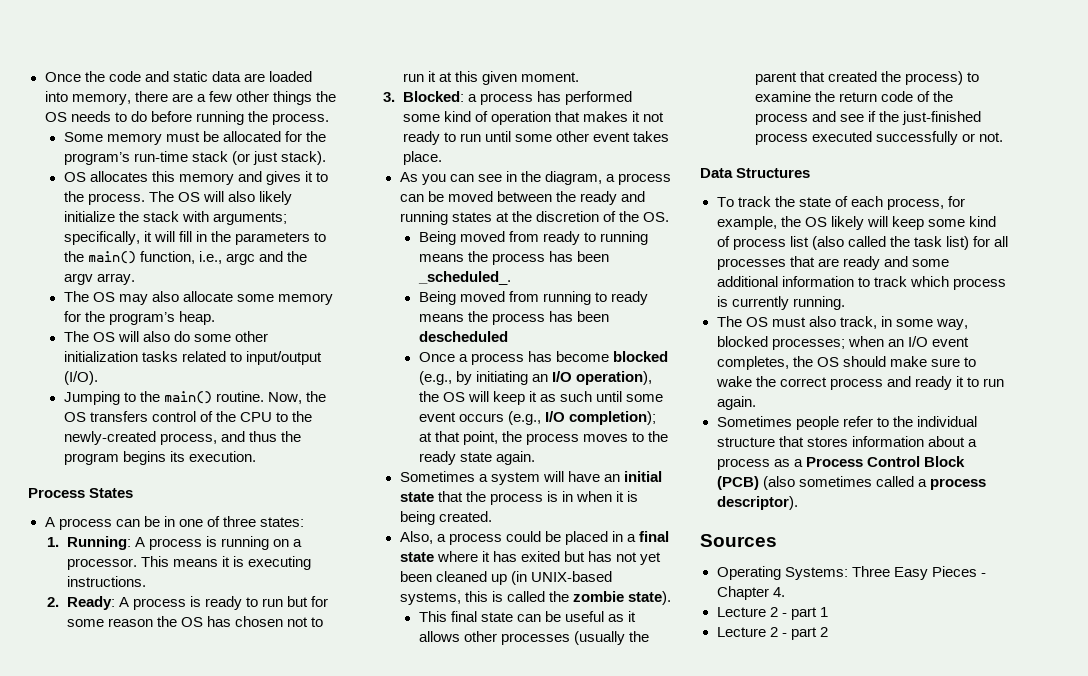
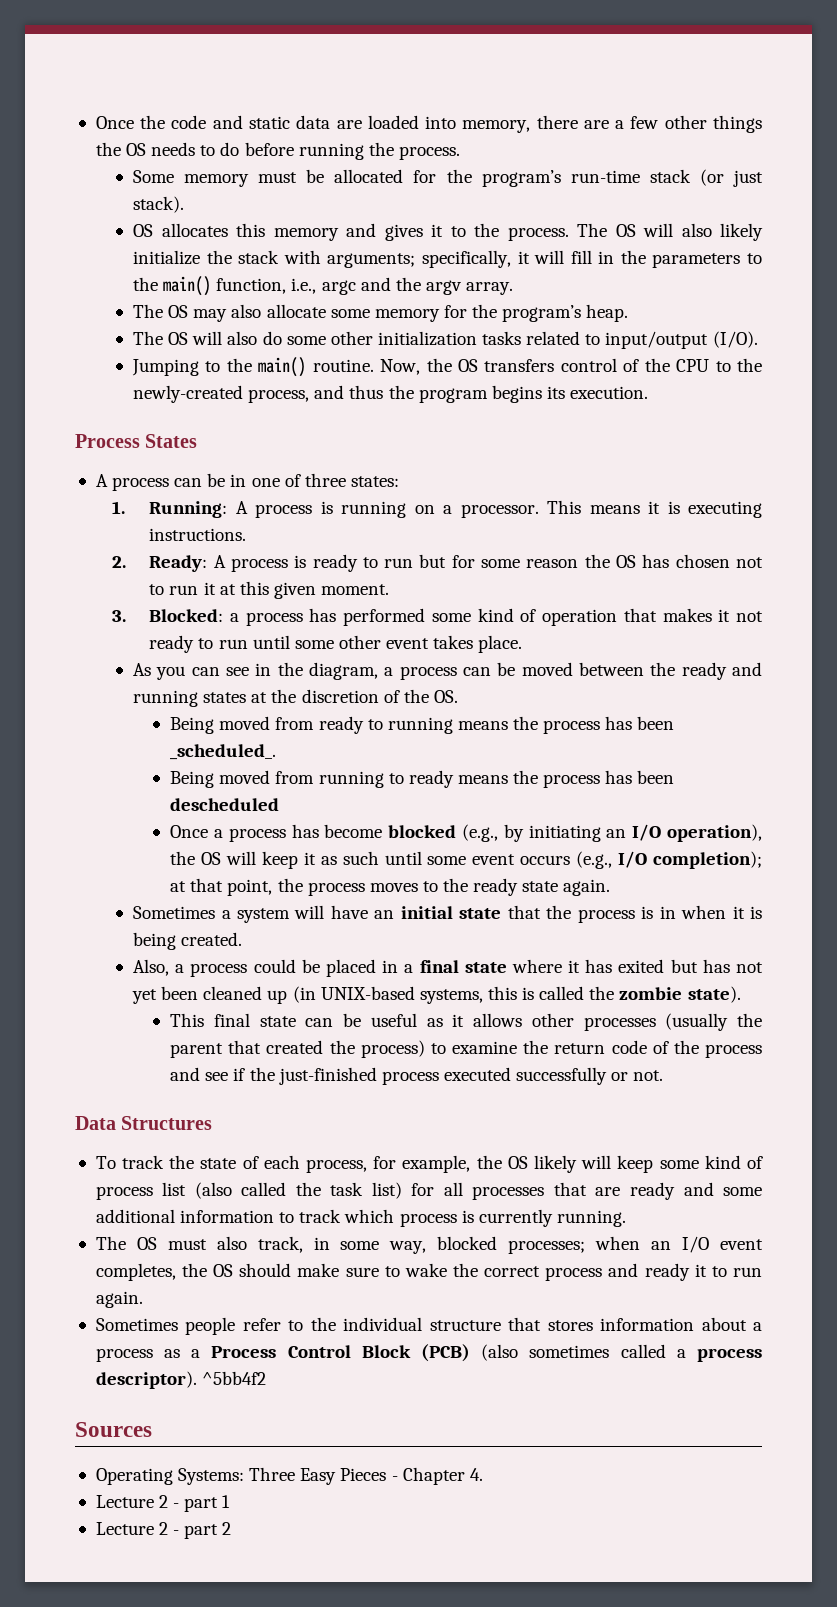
+ ^5bb4f2

